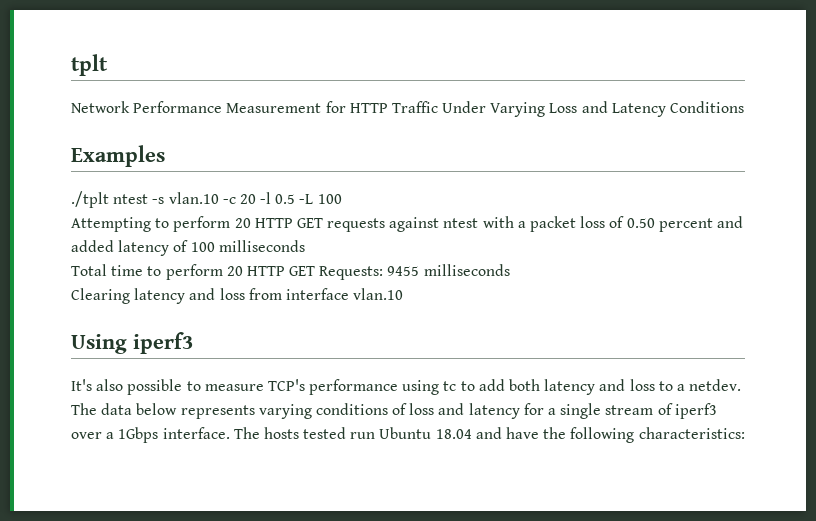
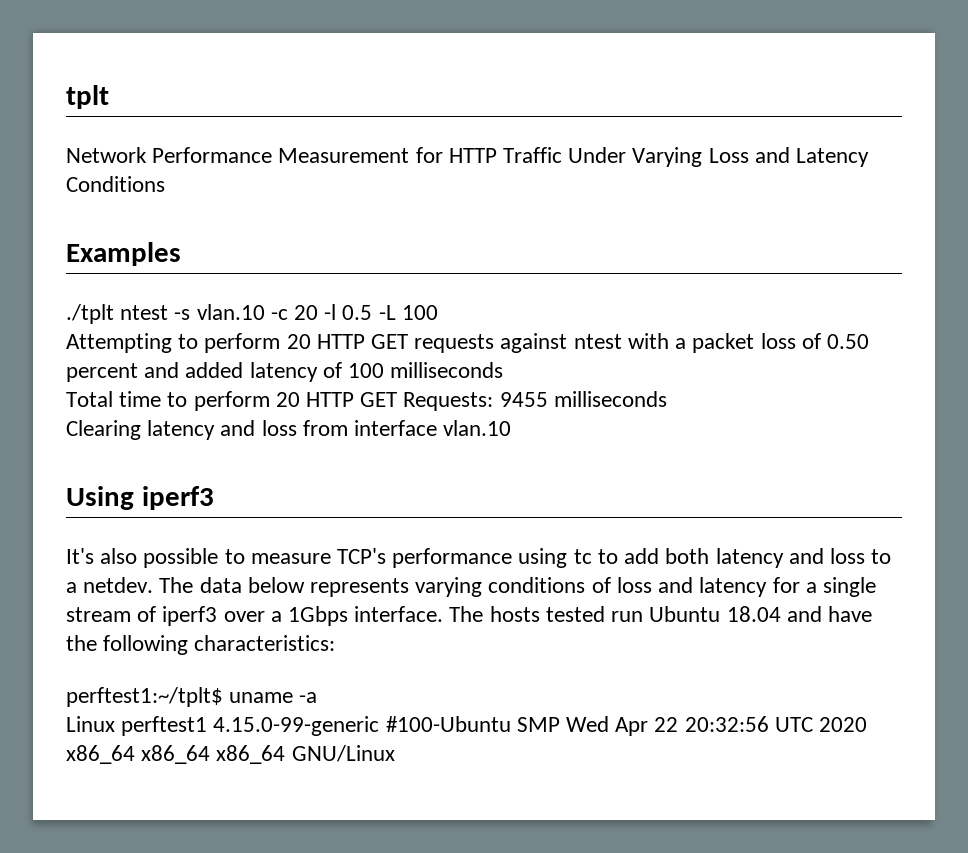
+ perftest1:~/tplt$ uname -a
+ Linux perftest1 4.15.0-99-generic #100-Ubuntu SMP Wed Apr 22 20:32:56 UTC 2020 x86_64 x86_64 x86_64 GNU/Linux

